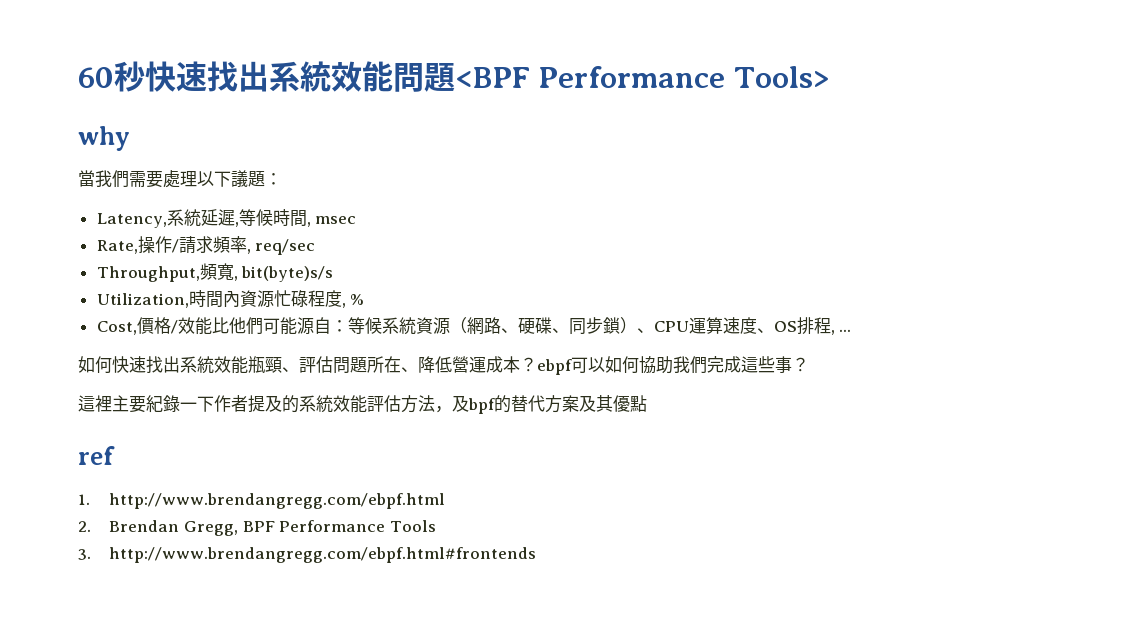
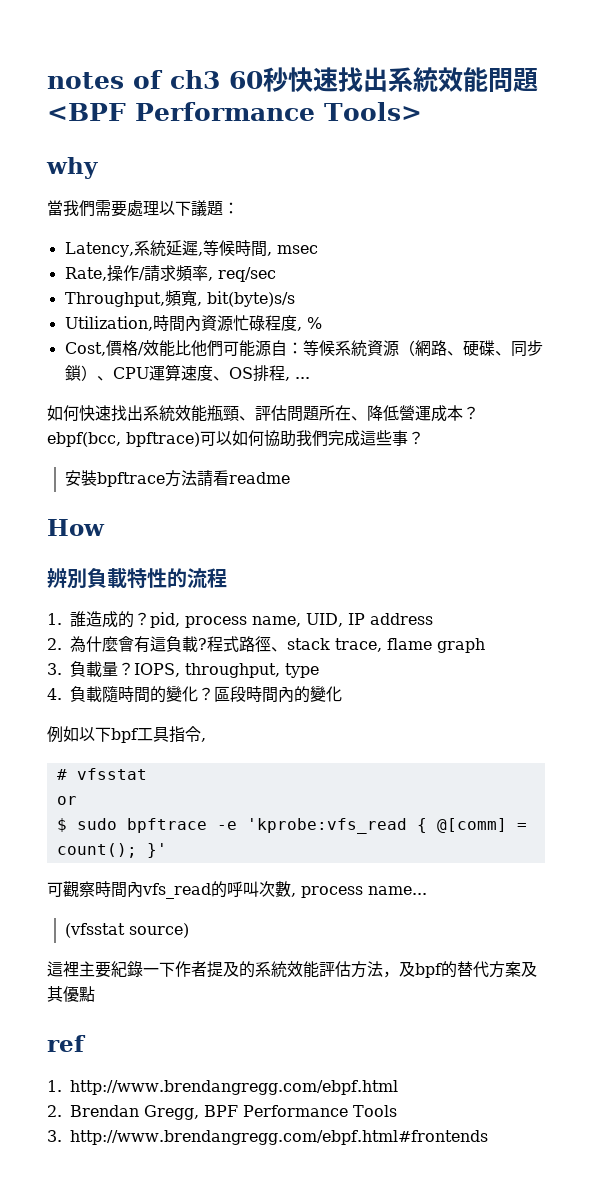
- 60秒快速找出系統效能問題<BPF Performance Tools>
+ notes of ch3 60秒快速找出系統效能問題<BPF Performance Tools>
- 如何快速找出系統效能瓶頸、評估問題所在、降低營運成本？ebpf可以如何協助我們完成這些事？
+ 如何快速找出系統效能瓶頸、評估問題所在、降低營運成本？ebpf(bcc, bpftrace)可以如何協助我們完成這些事？
+ 安裝bpftrace方法請看readme
+ How
+ 辨別負載特性的流程
+ 1.誰造成的？pid, process name, UID, IP address
+ 2.為什麼會有這負載?程式路徑、stack trace, flame graph
+ 3.負載量？IOPS, throughput, type
+ 4.負載隨時間的變化？區段時間內的變化
+ 例如以下bpf工具指令,
+ # vfsstat
+ or
+ $ sudo bpftrace -e 'kprobe:vfs_read { @[comm] = count(); }'
+ 可觀察時間內vfs_read的呼叫次數, process name...
+ (vfsstat source)

